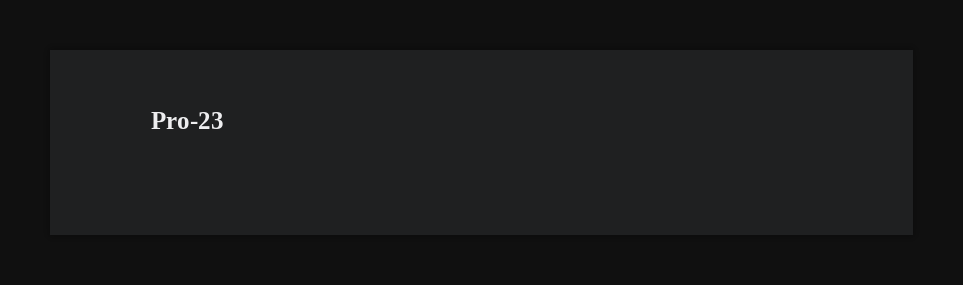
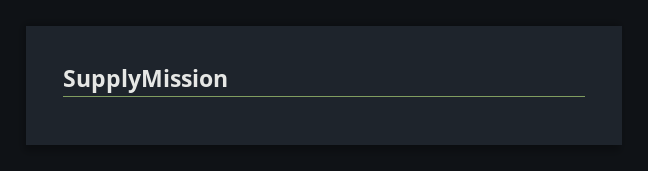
- Pro-23
+ SupplyMission

